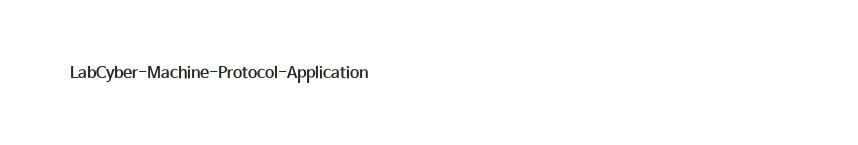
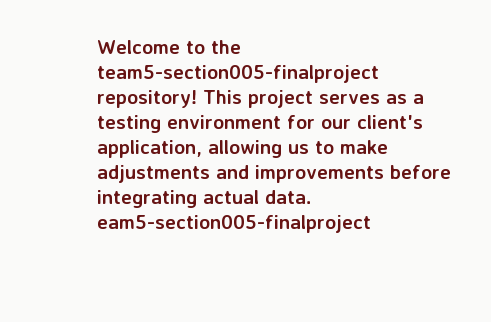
- LabCyber-Machine-Protocol-Application
+ Welcome to the team5-section005-finalproject repository! This project serves as a testing environment for our client's application, allowing us to make adjustments and improvements before integrating actual data. eam5-section005-finalproject

